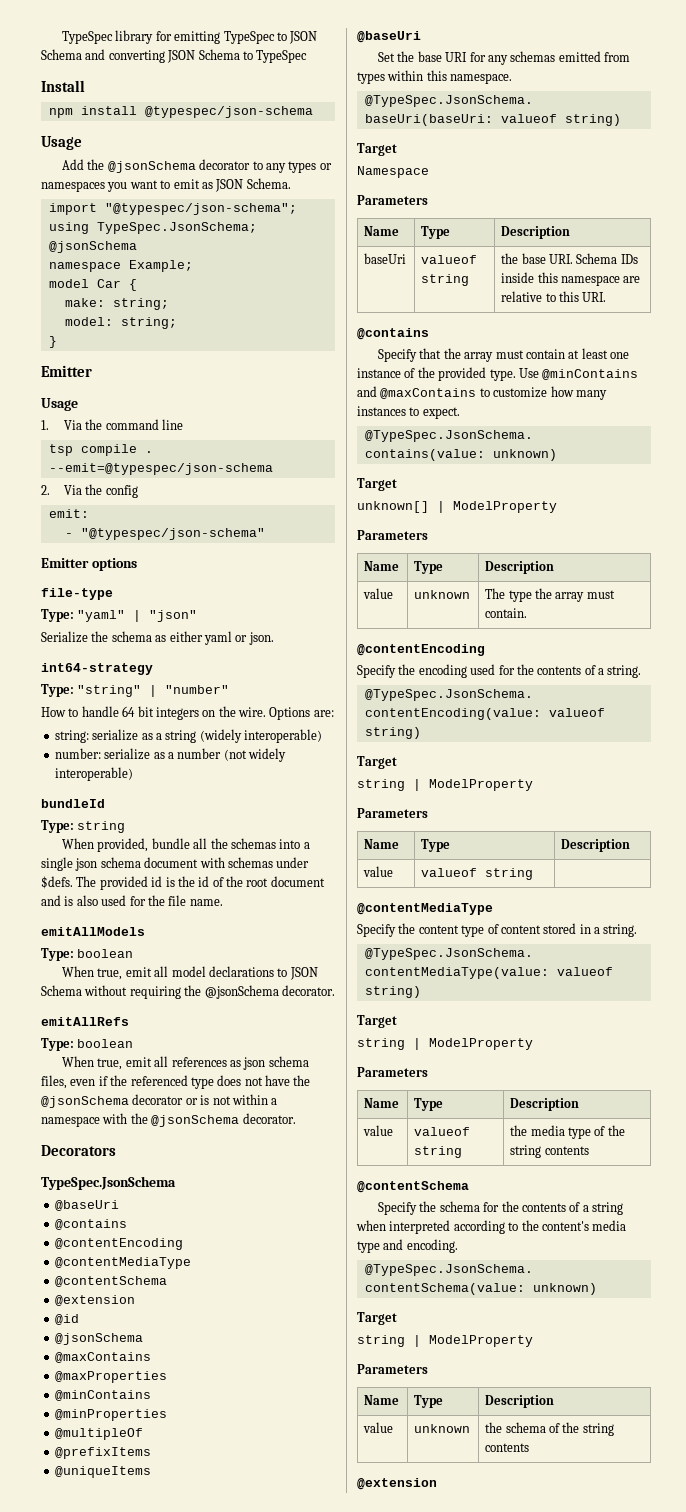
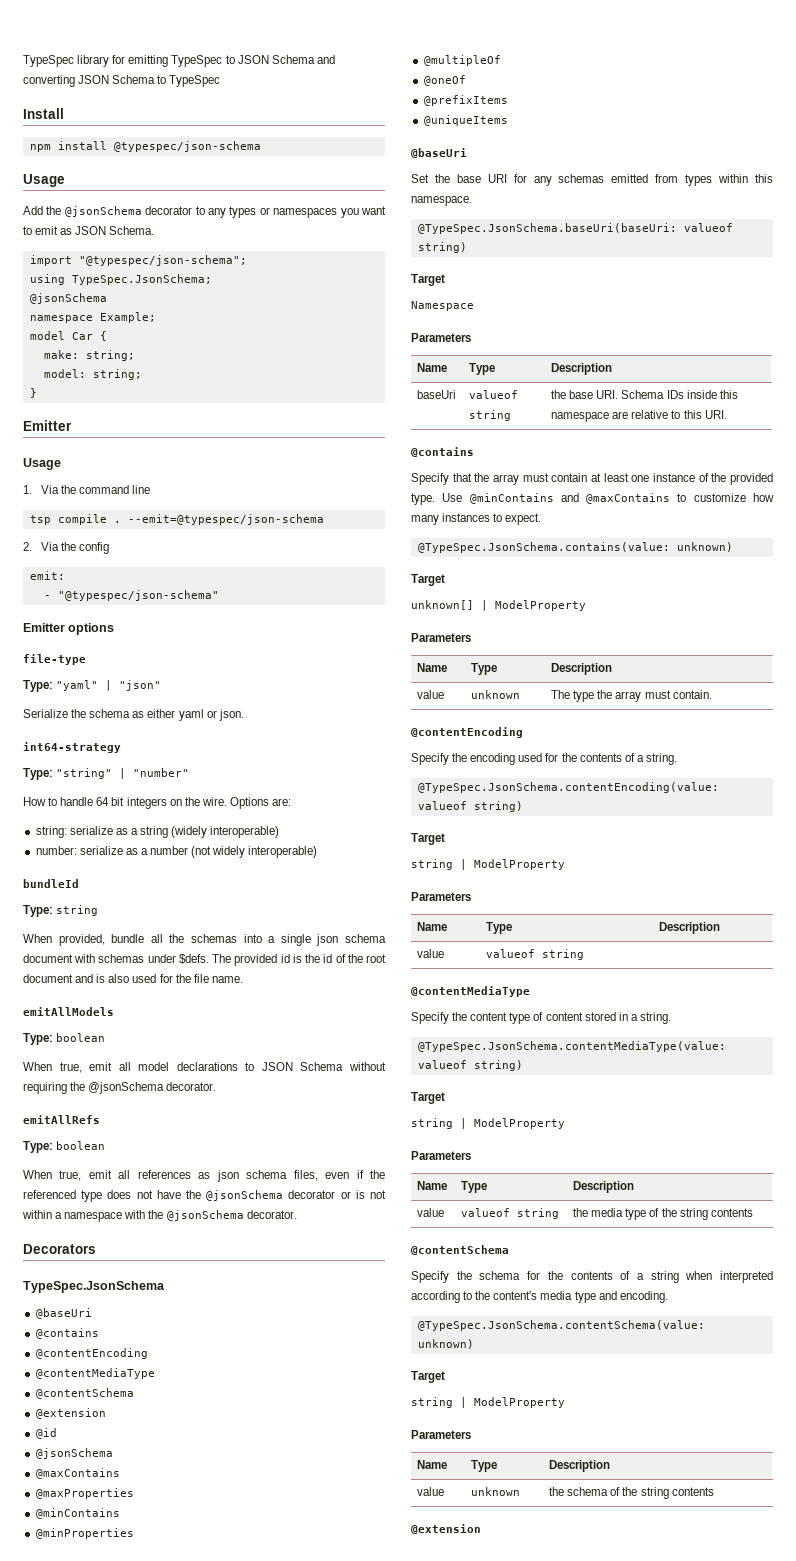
+ @oneOf

